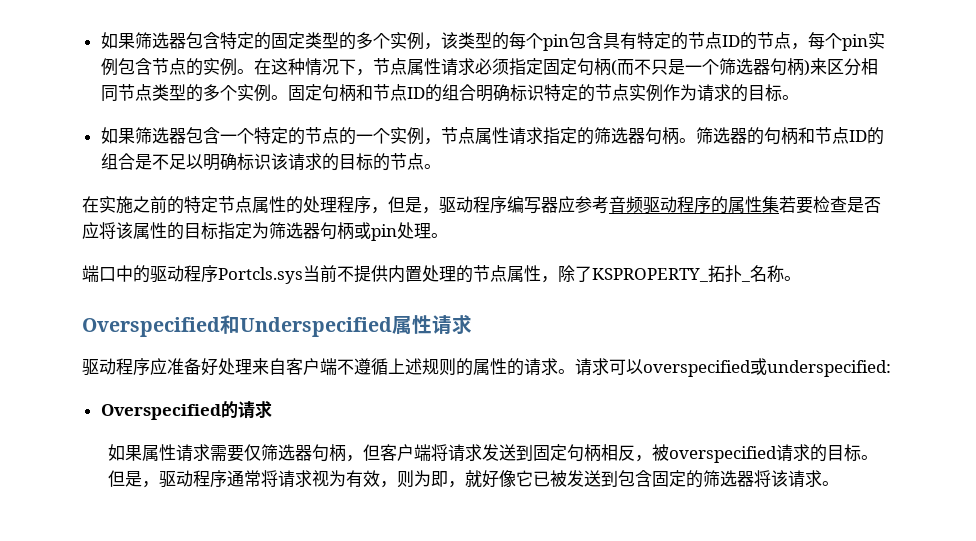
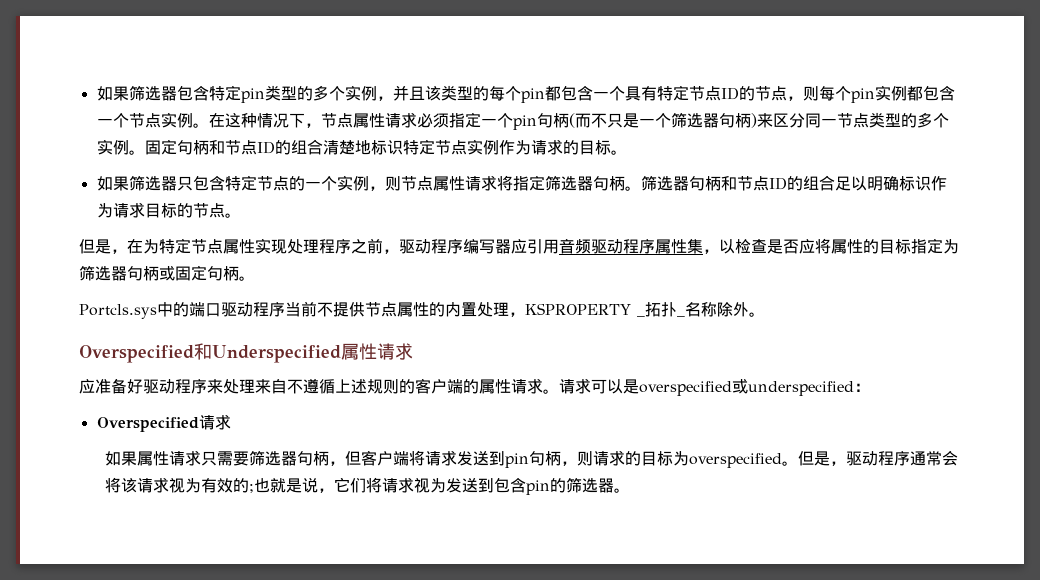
- 如果筛选器包含特定的固定类型的多个实例，该类型的每个pin包含具有特定的节点ID的节点，每个pin实例包含节点的实例。
+ 如果筛选器包含特定pin类型的多个实例，并且该类型的每个pin都包含一个具有特定节点ID的节点，则每个pin实例都包含一个节点实例。
- 在这种情况下，节点属性请求必须指定固定句柄(而不只是一个筛选器句柄)来区分相同节点类型的多个实例。
+ 在这种情况下，节点属性请求必须指定一个pin句柄(而不只是一个筛选器句柄)来区分同一节点类型的多个实例。
- 固定句柄和节点ID的组合明确标识特定的节点实例作为请求的目标。
+ 固定句柄和节点ID的组合清楚地标识特定节点实例作为请求的目标。
- 如果筛选器包含一个特定的节点的一个实例，节点属性请求指定的筛选器句柄。
+ 如果筛选器只包含特定节点的一个实例，则节点属性请求将指定筛选器句柄。
- 筛选器的句柄和节点ID的组合是不足以明确标识该请求的目标的节点。
+ 筛选器句柄和节点ID的组合足以明确标识作为请求目标的节点。
- 在实施之前的特定节点属性的处理程序，但是，驱动程序编写器应参考音频驱动程序的属性集若要检查是否应将该属性的目标指定为筛选器句柄或pin处理。
- 端口中的驱动程序Portcls.sys当前不提供内置处理的节点属性，除了KSPROPERTY_拓扑_名称。
+ 但是，在为特定节点属性实现处理程序之前，驱动程序编写器应引用音频驱动程序属性集，以检查是否应将属性的目标指定为筛选器句柄或固定句柄。
+ Portcls.sys中的端口驱动程序当前不提供节点属性的内置处理，KSPROPERTY _拓扑_名称除外。
- 驱动程序应准备好处理来自客户端不遵循上述规则的属性的请求。
+ 应准备好驱动程序来处理来自不遵循上述规则的客户端的属性请求。
- 请求可以overspecified或underspecified:
- Overspecified的请求
+ 请求可以是overspecified或underspecified：
+ Overspecified请求
- 如果属性请求需要仅筛选器句柄，但客户端将请求发送到固定句柄相反，被overspecified请求的目标。
+ 如果属性请求只需要筛选器句柄，但客户端将请求发送到pin句柄，则请求的目标为overspecified。
- 但是，驱动程序通常将请求视为有效，则为即，就好像它已被发送到包含固定的筛选器将该请求。
+ 但是，驱动程序通常会将该请求视为有效的;也就是说，它们将请求视为发送到包含pin的筛选器。

